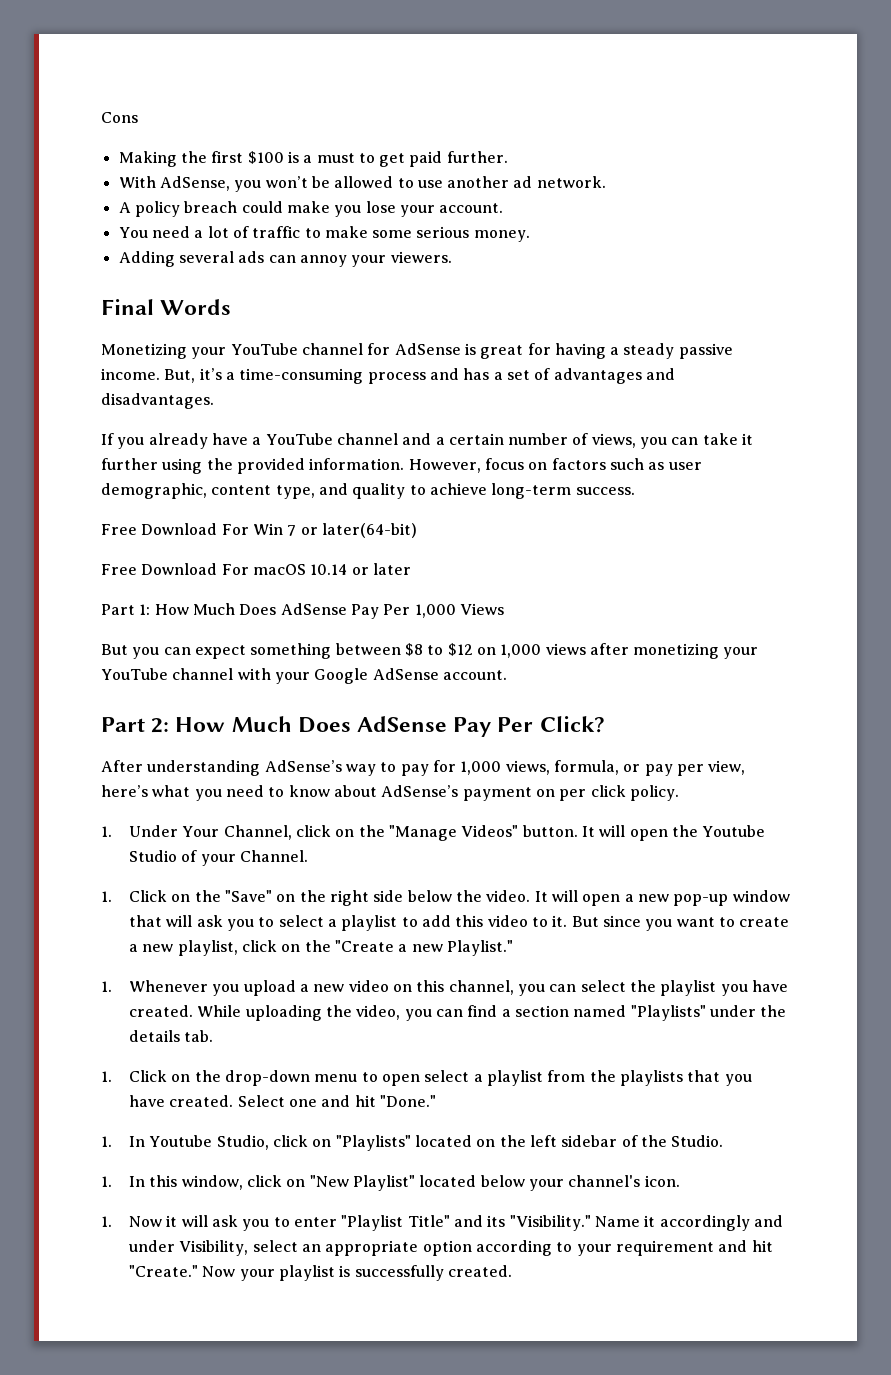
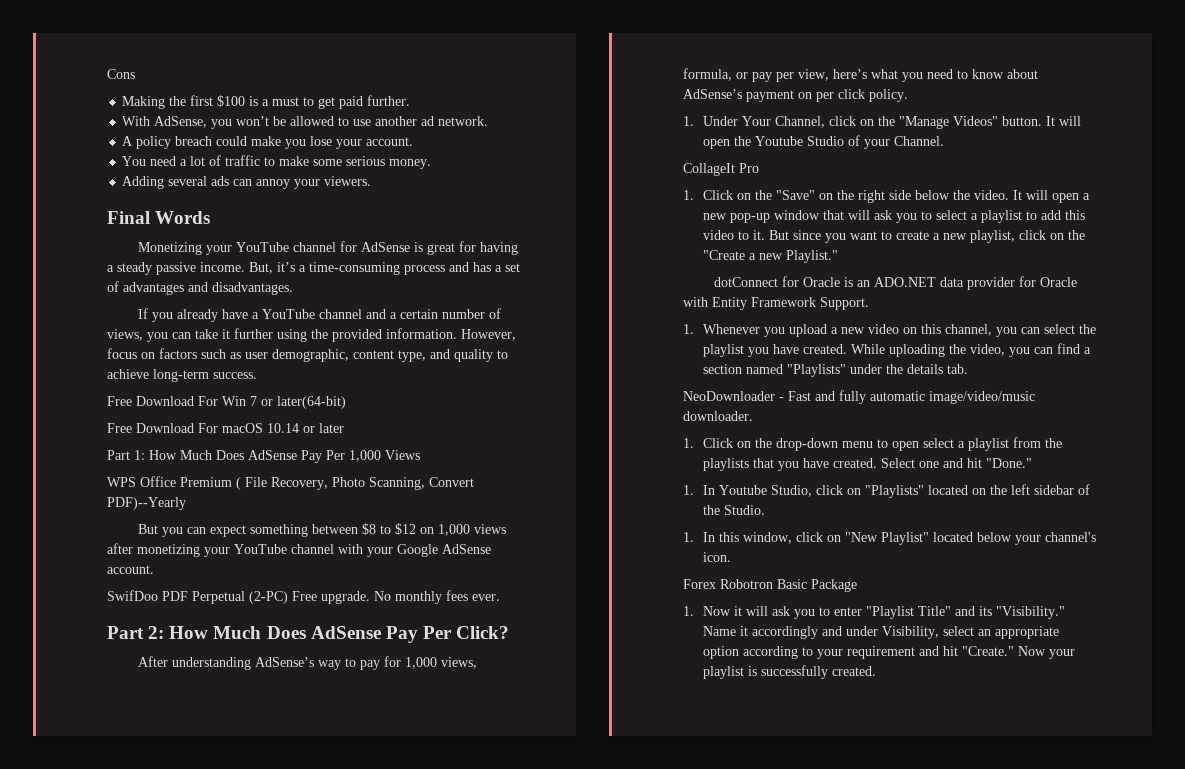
+ WPS Office Premium ( File Recovery, Photo Scanning, Convert PDF)--Yearly
+ SwifDoo PDF Perpetual (2-PC) Free upgrade. No monthly fees ever.
+ CollageIt Pro
+ dotConnect for Oracle is an ADO.NET data provider for Oracle with Entity Framework Support.
+ NeoDownloader - Fast and fully automatic image/video/music downloader.
+ Forex Robotron Basic Package

